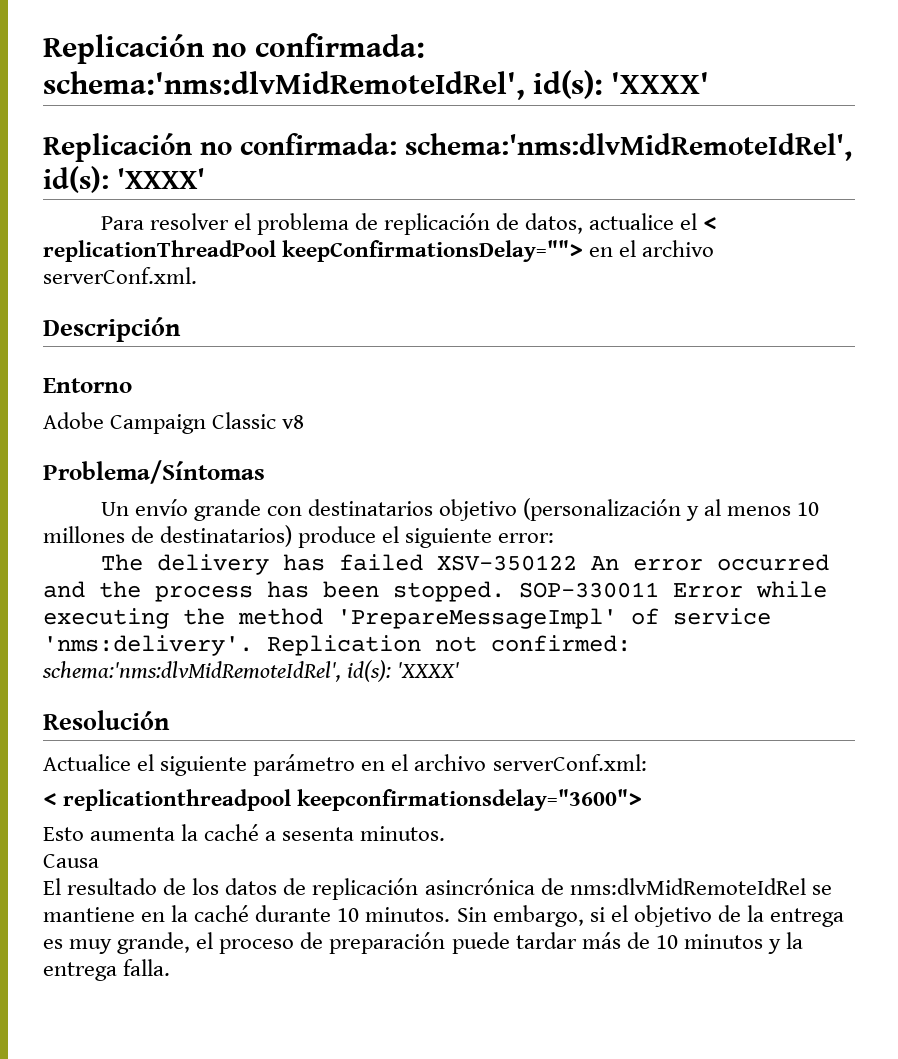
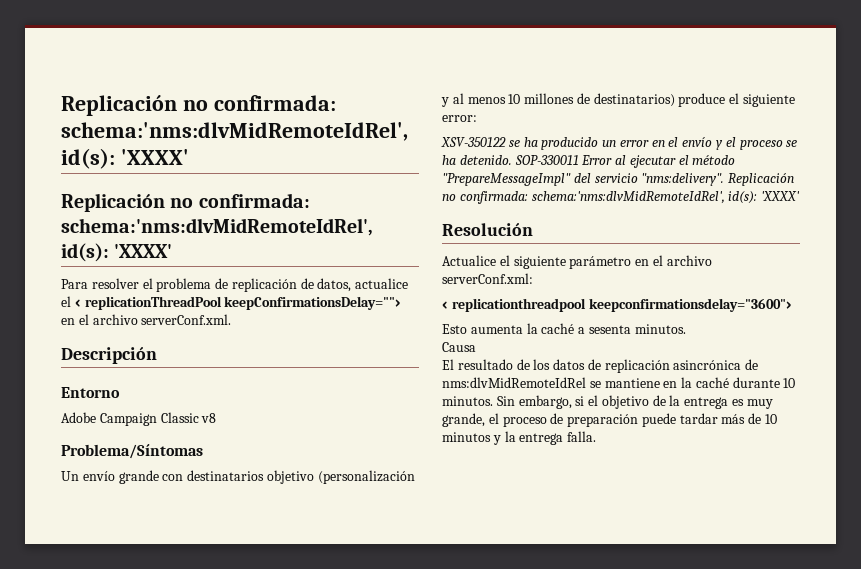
- The delivery has failed XSV-350122 An error occurred and the process has been stopped. SOP-330011 Error while executing the method 'PrepareMessageImpl' of service 'nms:delivery'. Replication not confirmed: schema:'nms:dlvMidRemoteIdRel', id(s): 'XXXX'
+ XSV-350122 se ha producido un error en el envío y el proceso se ha detenido. SOP-330011 Error al ejecutar el método "PrepareMessageImpl" del servicio "nms:delivery". Replicación no confirmada: schema:'nms:dlvMidRemoteIdRel', id(s): 'XXXX'

